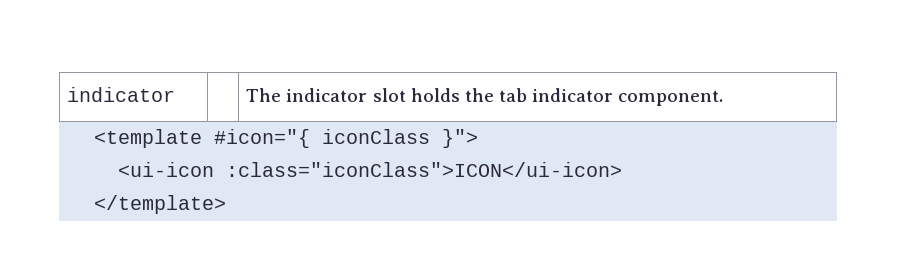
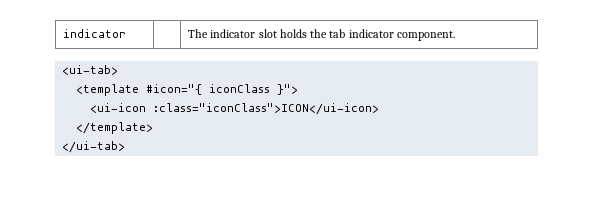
+ <ui-tab>
+ </ui-tab>

